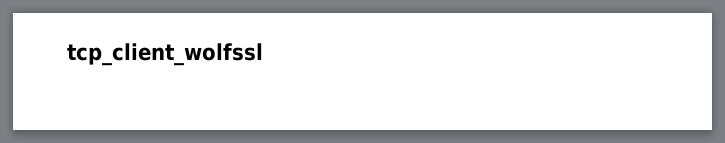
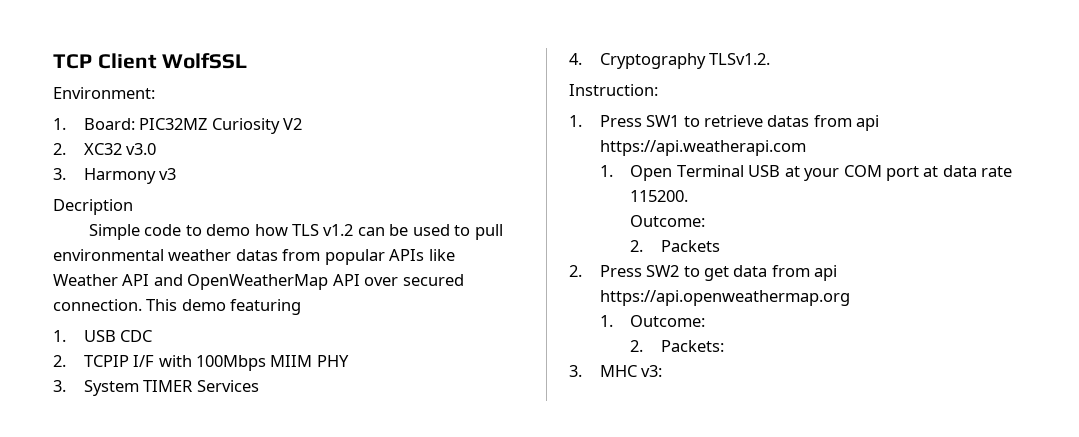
- tcp_client_wolfssl
+ TCP Client WolfSSL
+ Environment:
+ 1. Board: PIC32MZ Curiosity V2
+ 2. XC32 v3.0
+ 3. Harmony v3
+ Decription
+ Simple code to demo how TLS v1.2 can be used to pull environmental weather datas from popular APIs like Weather API and OpenWeatherMap API over secured connection. This demo featuring
+ 1. USB CDC
+ 2. TCPIP I/F with 100Mbps MIIM PHY
+ 3. System TIMER Services
+ 4. Cryptography TLSv1.2.
+ Instruction:
+ 1. Press SW1 to retrieve datas from api https://api.weatherapi.com
+ 1. Open Terminal USB at your COM port at data rate 115200.
+ Outcome:
+ 2. Packets
+ 2. Press SW2 to get data from api https://api.openweathermap.org
+ 1. Outcome:
+ 2. Packets:
+ 3. MHC v3:

